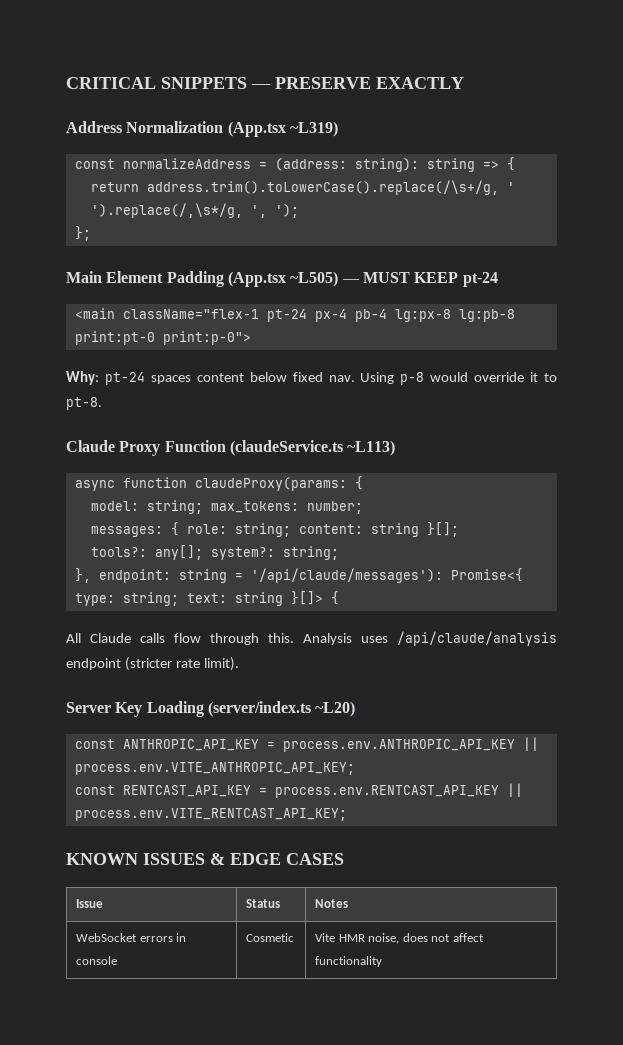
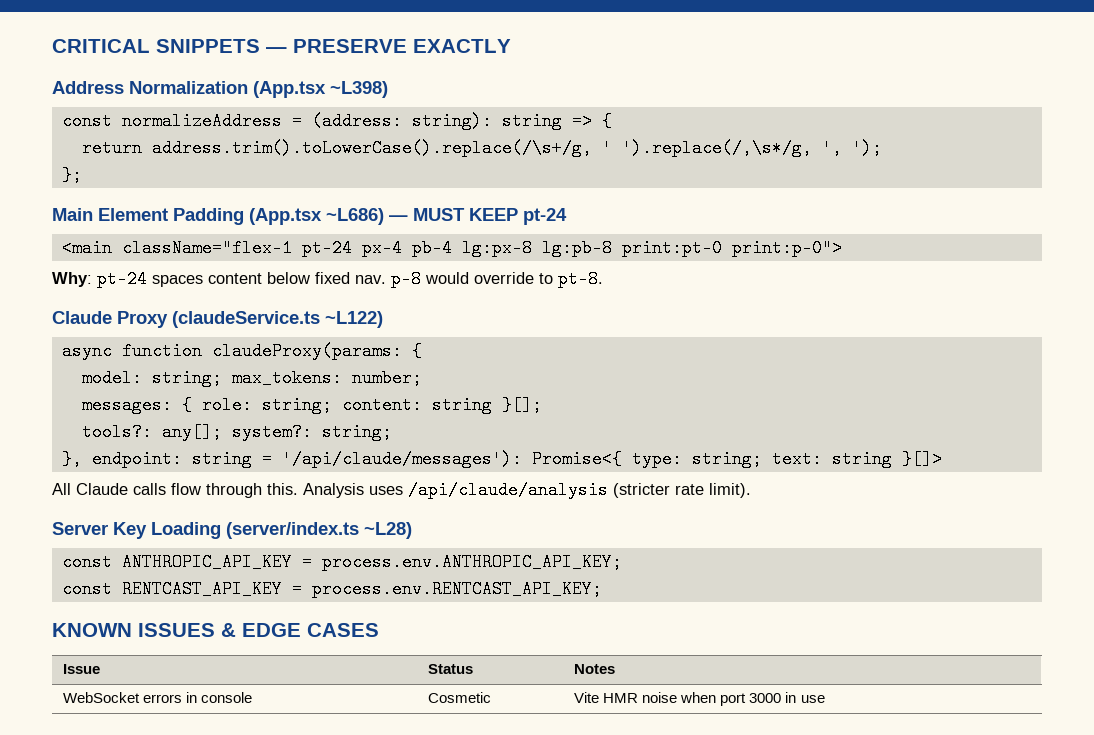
- Address Normalization (App.tsx ~L319)
+ Address Normalization (App.tsx ~L398)
- Main Element Padding (App.tsx ~L505) — MUST KEEP pt-24
+ Main Element Padding (App.tsx ~L686) — MUST KEEP pt-24
- Why: pt-24 spaces content below fixed nav. Using p-8 would override it to pt-8.
+ Why: pt-24 spaces content below fixed nav. p-8 would override to pt-8.
- Claude Proxy Function (claudeService.ts ~L113)
+ Claude Proxy (claudeService.ts ~L122)
- }, endpoint: string = '/api/claude/messages'): Promise<{ type: string; text: string }[]> {
+ }, endpoint: string = '/api/claude/messages'): Promise<{ type: string; text: string }[]>
- Analysis uses /api/claude/analysis endpoint (stricter rate limit).
+ Analysis uses /api/claude/analysis (stricter rate limit).
- Server Key Loading (server/index.ts ~L20)
+ Server Key Loading (server/index.ts ~L28)
- const ANTHROPIC_API_KEY = process.env.ANTHROPIC_API_KEY || process.env.VITE_ANTHROPIC_API_KEY;
+ const ANTHROPIC_API_KEY = process.env.ANTHROPIC_API_KEY;
- const RENTCAST_API_KEY = process.env.RENTCAST_API_KEY || process.env.VITE_RENTCAST_API_KEY;
+ const RENTCAST_API_KEY = process.env.RENTCAST_API_KEY;
- WebSocket errors in console | Cosmetic | Vite HMR noise, does not affect functionality
+ WebSocket errors in console | Cosmetic | Vite HMR noise when port 3000 in use

